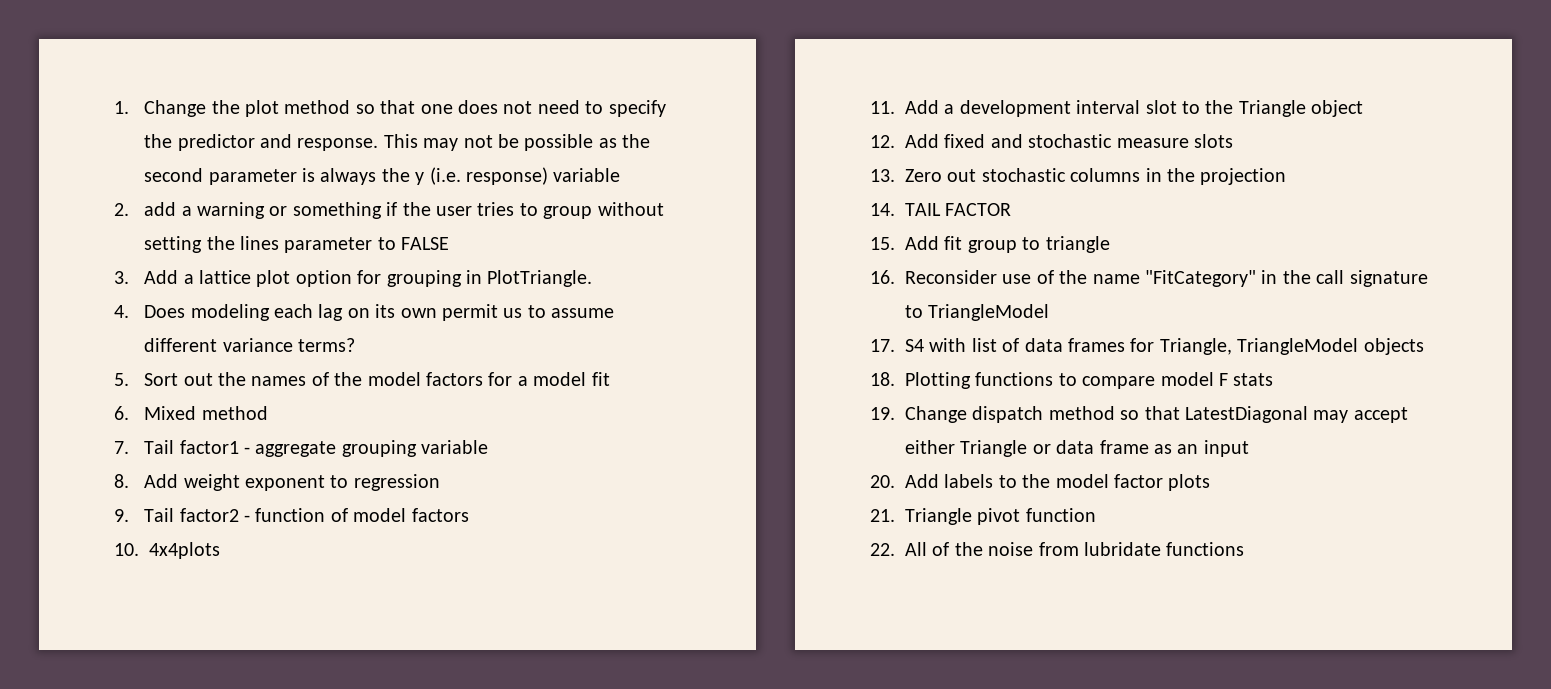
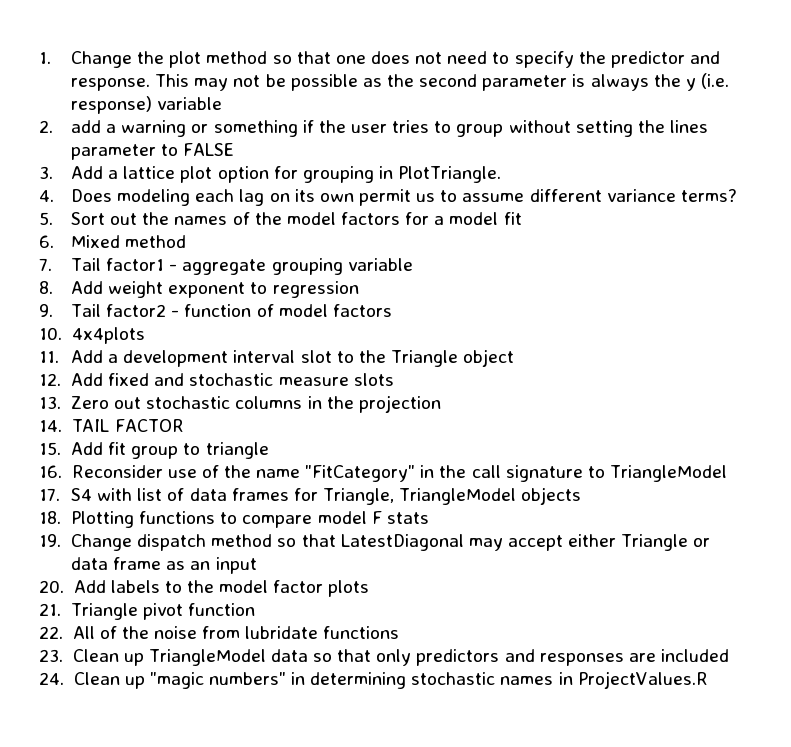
+ 23. Clean up TriangleModel data so that only predictors and responses are included
+ 24. Clean up "magic numbers" in determining stochastic names in ProjectValues.R

